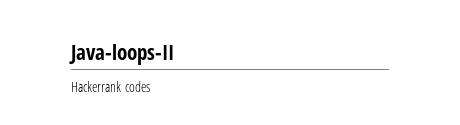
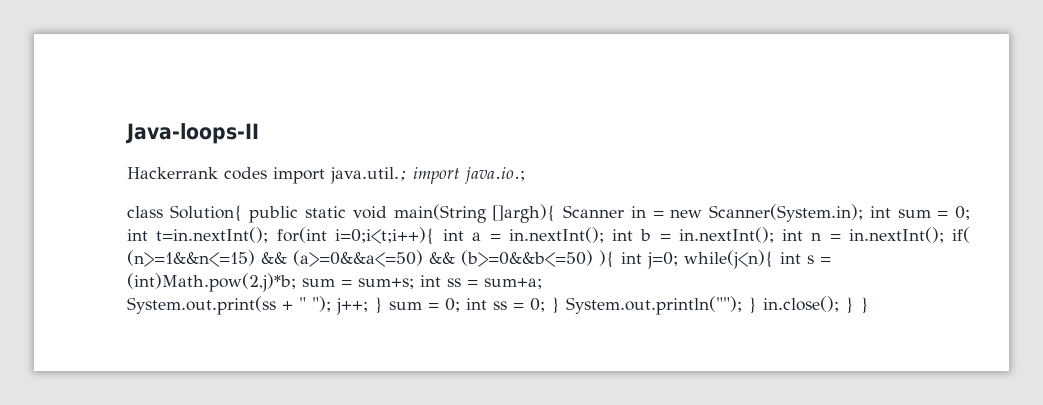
- Hackerrank codes
+ Hackerrank codes import java.util.; import java.io.;
+ class Solution{ public static void main(String []argh){ Scanner in = new Scanner(System.in); int sum = 0; int t=in.nextInt(); for(int i=0;i<t;i++){ int a = in.nextInt(); int b = in.nextInt(); int n = in.nextInt(); if( (n>=1&&n<=15) && (a>=0&&a<=50) && (b>=0&&b<=50) ){ int j=0; while(j<n){ int s = (int)Math.pow(2,j)*b; sum = sum+s; int ss = sum+a;
+ System.out.print(ss + " "); j++; } sum = 0; int ss = 0; } System.out.println(""); } in.close(); } }

